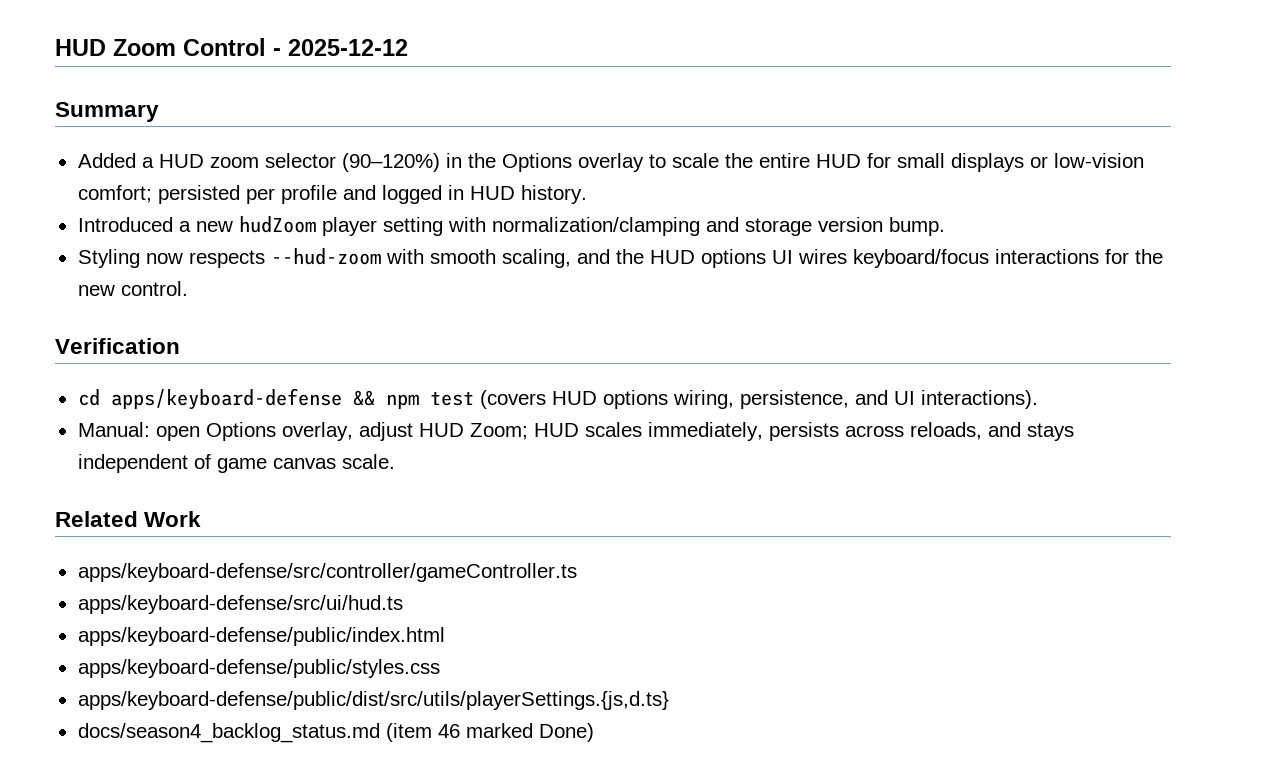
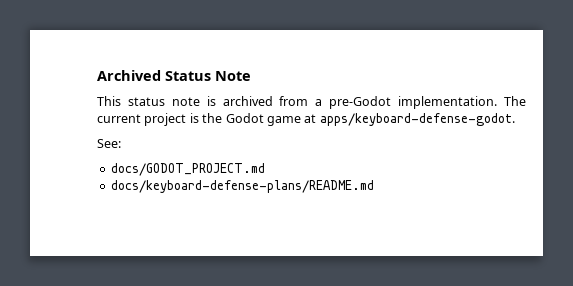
- HUD Zoom Control - 2025-12-12
- Summary
- Added a HUD zoom selector (90–120%) in the Options overlay to scale the entire HUD for small displays or low-vision comfort; persisted per profile and logged in HUD history.
- Introduced a new hudZoom player setting with normalization/clamping and storage version bump.
- Styling now respects --hud-zoom with smooth scaling, and the HUD options UI wires keyboard/focus interactions for the new control.
- Verification
- cd apps/keyboard-defense && npm test (covers HUD options wiring, persistence, and UI interactions).
- Manual: open Options overlay, adjust HUD Zoom; HUD scales immediately, persists across reloads, and stays independent of game canvas scale.
- Related Work
- apps/keyboard-defense/src/controller/gameController.ts
- apps/keyboard-defense/src/ui/hud.ts
- apps/keyboard-defense/public/index.html
- apps/keyboard-defense/public/styles.css
- apps/keyboard-defense/public/dist/src/utils/playerSettings.{js,d.ts}
- docs/season4_backlog_status.md (item 46 marked Done)
+ Archived Status Note
+ This status note is archived from a pre-Godot implementation. The current project is the Godot game at apps/keyboard-defense-godot.
+ See:
+ docs/GODOT_PROJECT.md
+ docs/keyboard-defense-plans/README.md

